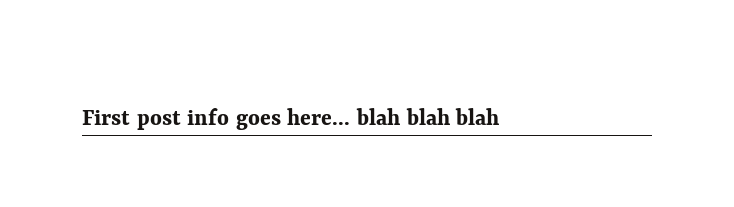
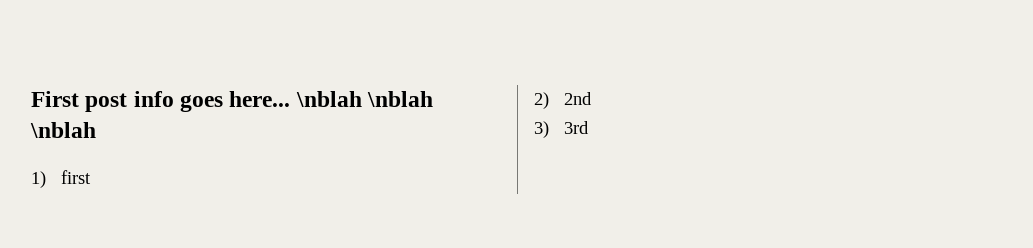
- First post info goes here... blah blah blah
+ First post info goes here... \nblah \nblah \nblah
+ 1) first
+ 2) 2nd
+ 3) 3rd

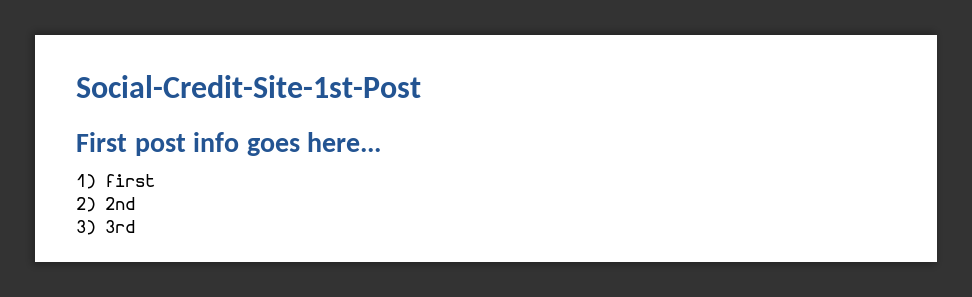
+ Social-Credit-Site-1st-Post
- \nblah \nblah \nblah

